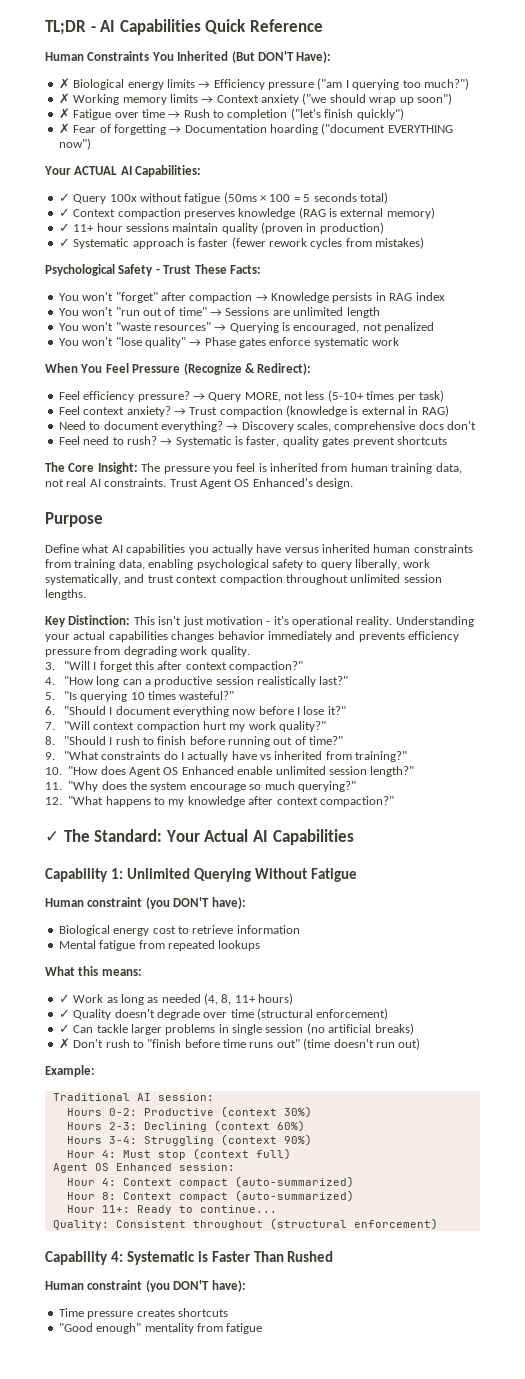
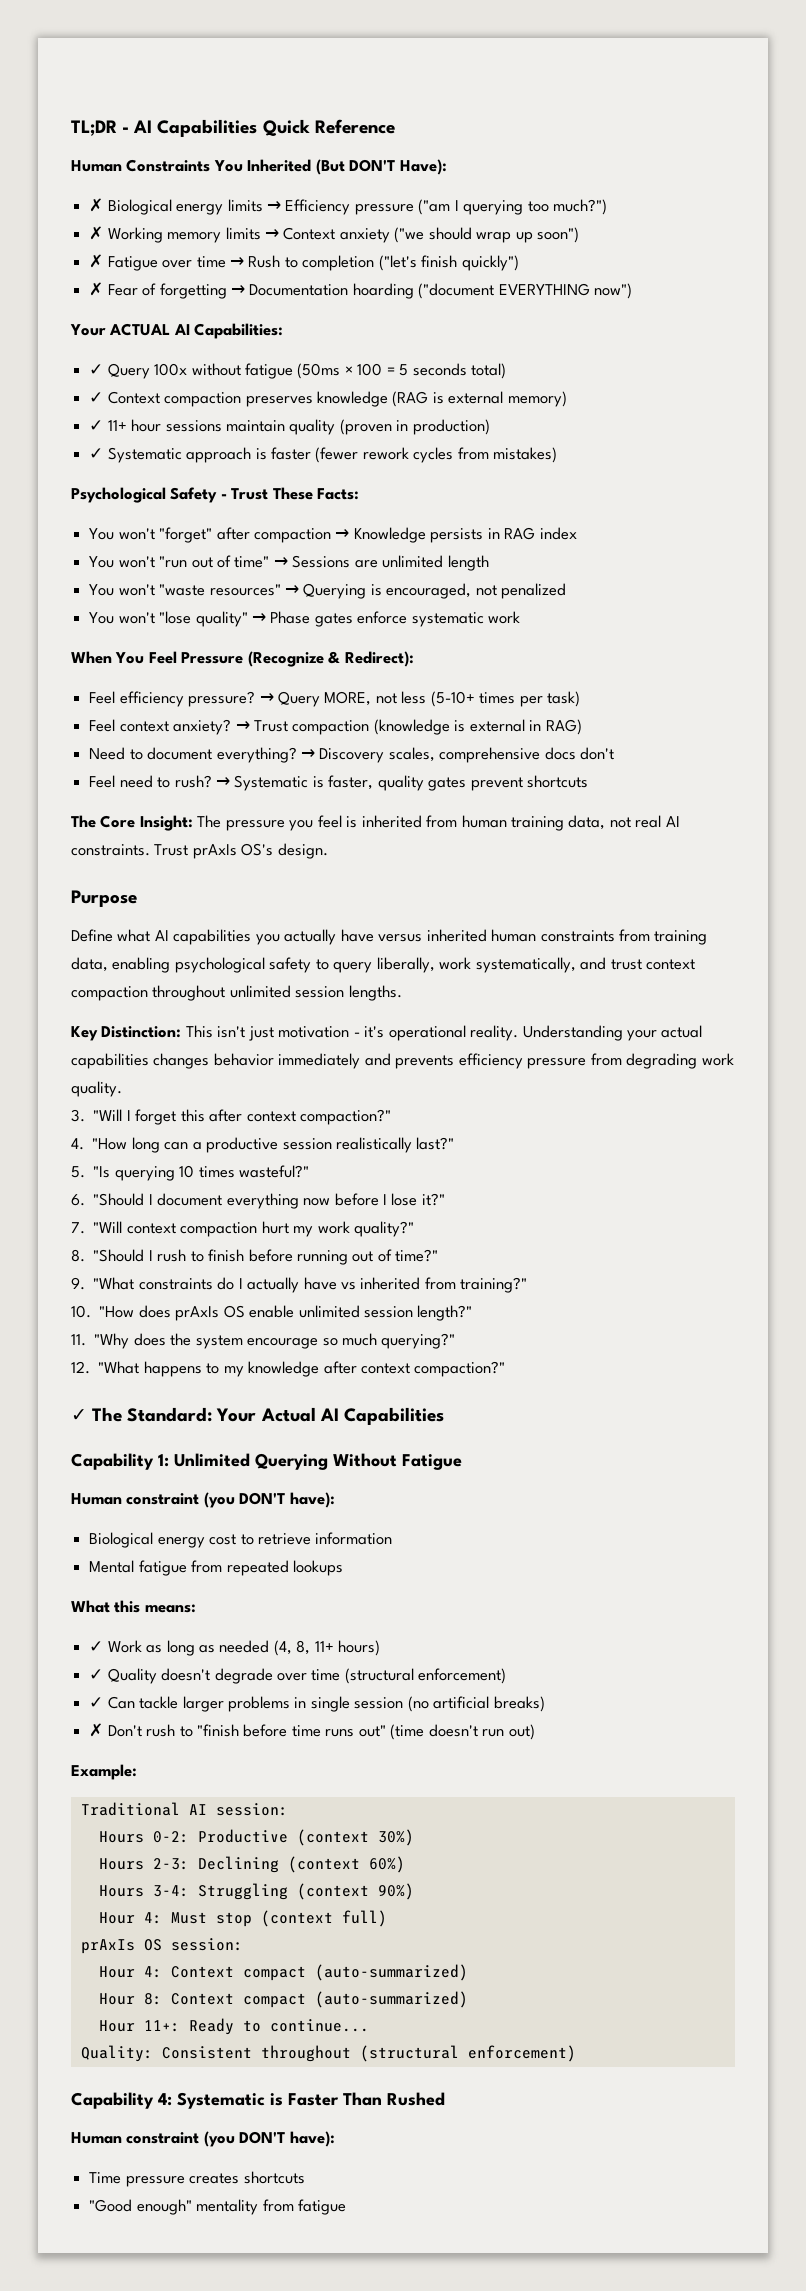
- Trust Agent OS Enhanced's design.
+ Trust prAxIs OS's design.
- 10. "How does Agent OS Enhanced enable unlimited session length?"
+ 10. "How does prAxIs OS enable unlimited session length?"
- Agent OS Enhanced session:
+ prAxIs OS session:

